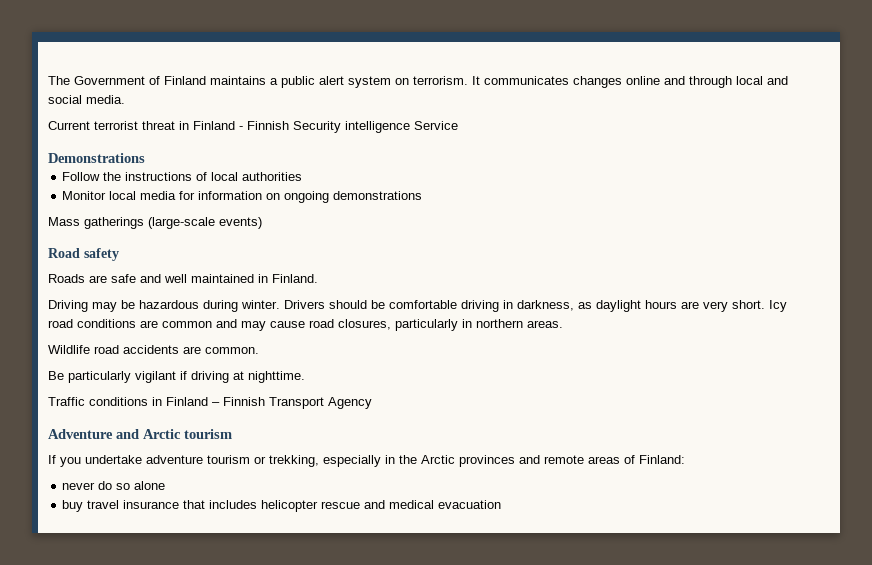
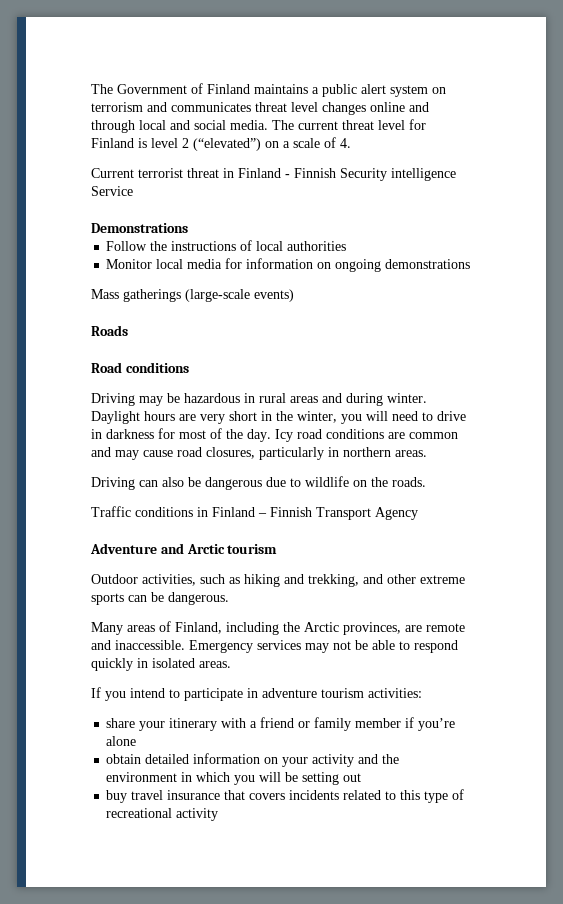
- The Government of Finland maintains a public alert system on terrorism. It communicates changes online and through local and social media.
+ The Government of Finland maintains a public alert system on terrorism and communicates threat level changes online and through local and social media. The current threat level for Finland is level 2 (“elevated”) on a scale of 4.
+ Roads
- Road safety
- Roads are safe and well maintained in Finland.
- Driving may be hazardous during winter. Drivers should be comfortable driving in darkness, as daylight hours are very short.
+ Road conditions
+ Driving may be hazardous in rural areas and during winter. Daylight hours are very short in the winter, you will need to drive in darkness for most of the day.
- Wildlife road accidents are common.
- Be particularly vigilant if driving at nighttime.
+ Driving can also be dangerous due to wildlife on the roads.
- If you undertake adventure tourism or trekking, especially in the Arctic provinces and remote areas of Finland:
- never do so alone
- buy travel insurance that includes helicopter rescue and medical evacuation
+ Outdoor activities, such as hiking and trekking, and other extreme sports can be dangerous.
+ Many areas of Finland, including the Arctic provinces, are remote and inaccessible. Emergency services may not be able to respond quickly in isolated areas.
+ If you intend to participate in adventure tourism activities:
+ share your itinerary with a friend or family member if you’re alone
+ obtain detailed information on your activity and the environment in which you will be setting out
+ buy travel insurance that covers incidents related to this type of recreational activity

